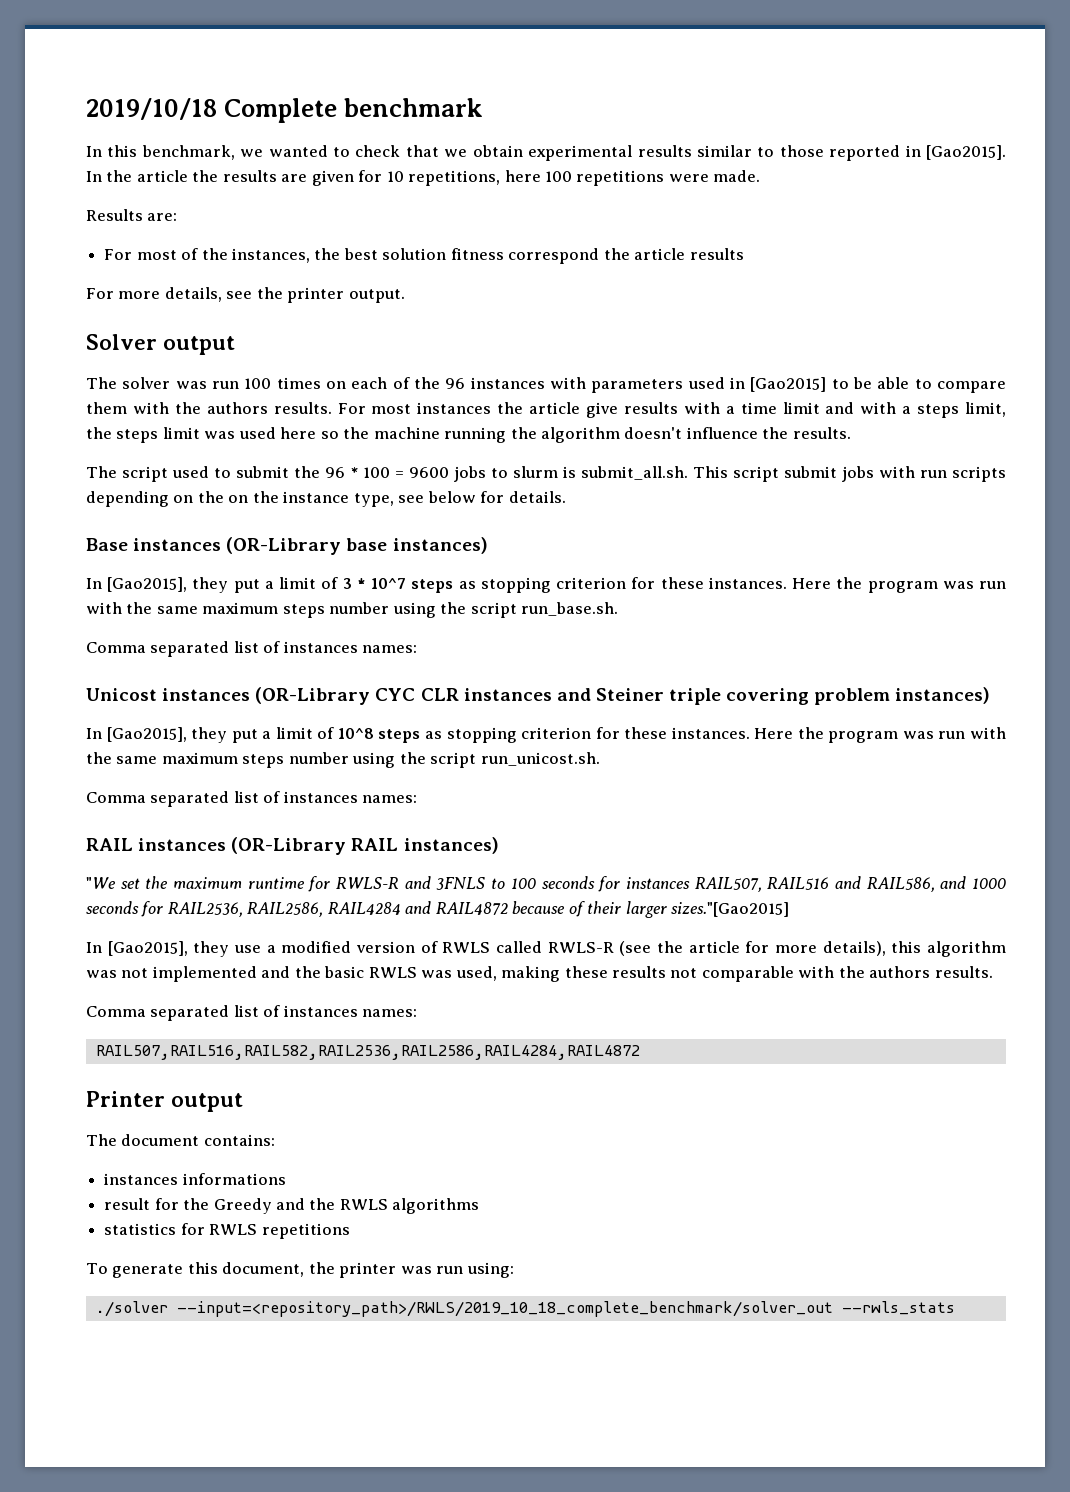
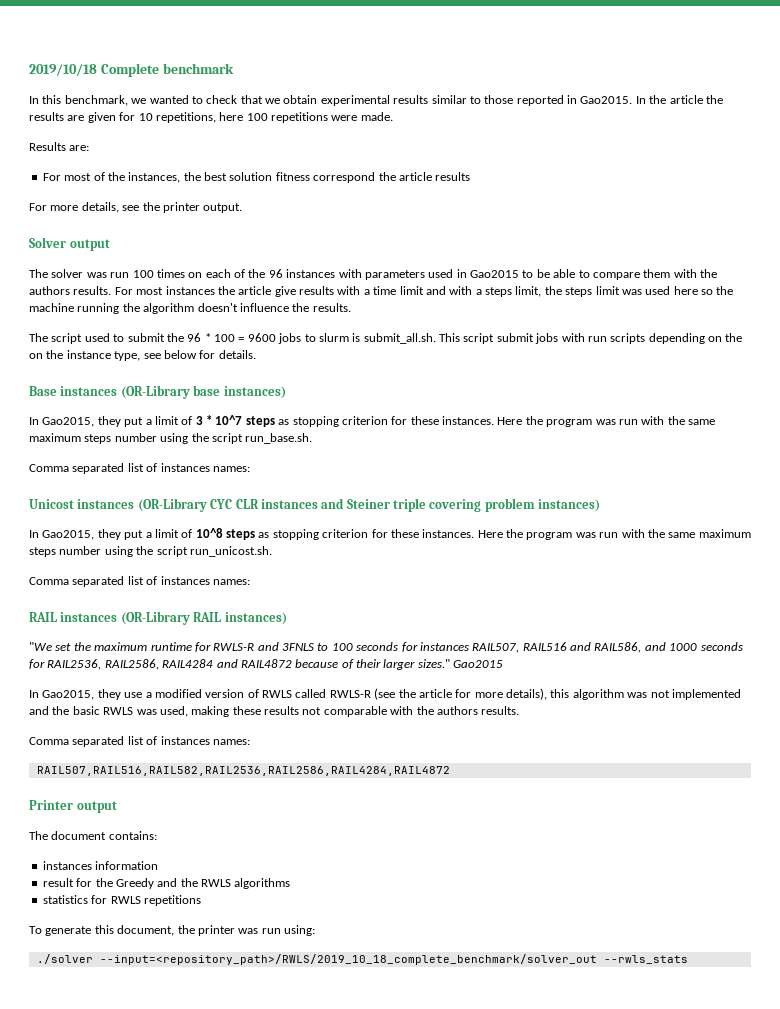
- In this benchmark, we wanted to check that we obtain experimental results similar to those reported in [Gao2015].
+ In this benchmark, we wanted to check that we obtain experimental results similar to those reported in Gao2015.
- The solver was run 100 times on each of the 96 instances with parameters used in [Gao2015] to be able to compare them with the authors results.
+ The solver was run 100 times on each of the 96 instances with parameters used in Gao2015 to be able to compare them with the authors results.
- In [Gao2015], they put a limit of 3 * 10^7 steps as stopping criterion for these instances.
+ In Gao2015, they put a limit of 3 * 10^7 steps as stopping criterion for these instances.
- In [Gao2015], they put a limit of 10^8 steps as stopping criterion for these instances.
+ In Gao2015, they put a limit of 10^8 steps as stopping criterion for these instances.
- "We set the maximum runtime for RWLS-R and 3FNLS to 100 seconds for instances RAIL507, RAIL516 and RAIL586, and 1000 seconds for RAIL2536, RAIL2586, RAIL4284 and RAIL4872 because of their larger sizes."[Gao2015]
- In [Gao2015], they use a modified version of RWLS called RWLS-R (see the article for more details), this algorithm was not implemented and the basic RWLS was used, making these results not comparable with the authors results.
+ "We set the maximum runtime for RWLS-R and 3FNLS to 100 seconds for instances RAIL507, RAIL516 and RAIL586, and 1000 seconds for RAIL2536, RAIL2586, RAIL4284 and RAIL4872 because of their larger sizes." Gao2015
+ In Gao2015, they use a modified version of RWLS called RWLS-R (see the article for more details), this algorithm was not implemented and the basic RWLS was used, making these results not comparable with the authors results.
- instances informations
+ instances information

